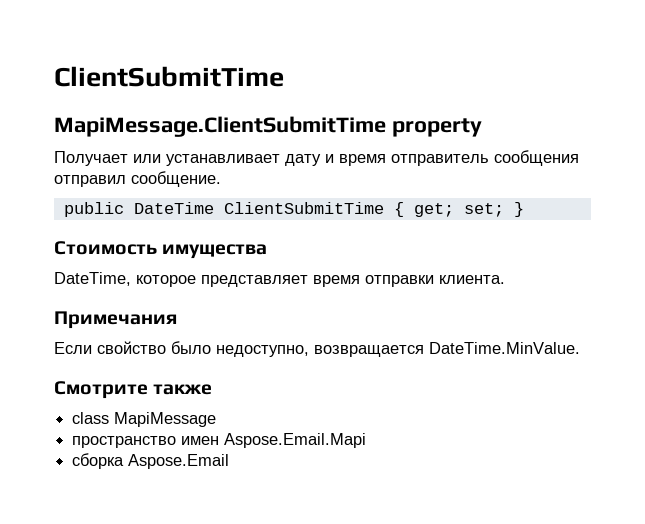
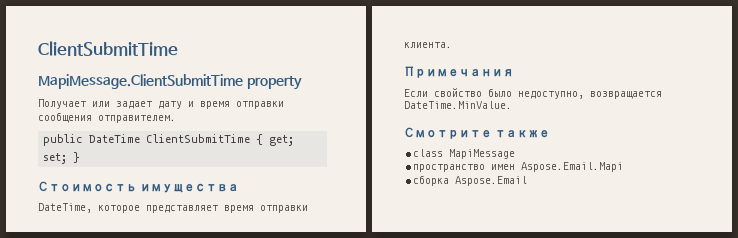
- Получает или устанавливает дату и время отправитель сообщения отправил сообщение.
+ Получает или задает дату и время отправки сообщения отправителем.

